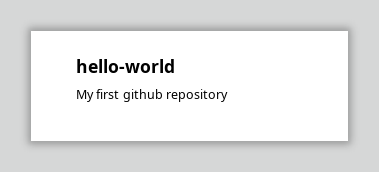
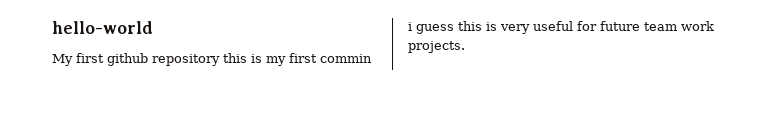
- My first github repository
+ My first github repository this is my first commin i guess this is very useful for future team work projects.

